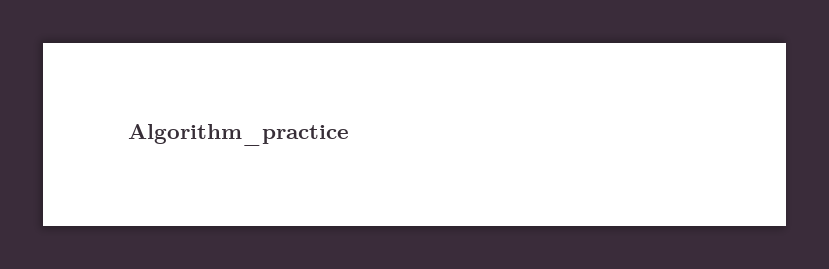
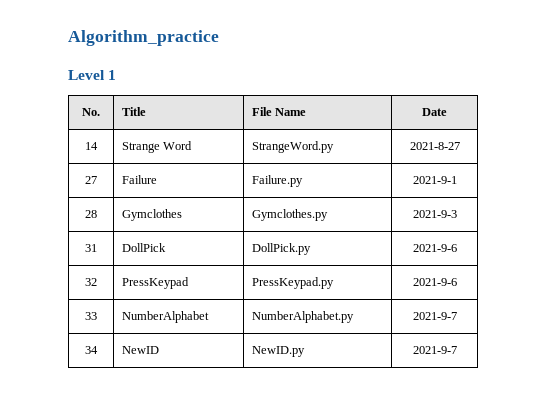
+ Level 1
+ No. | Title | File Name | Date
+ 14 | Strange Word | StrangeWord.py | 2021-8-27
+ 27 | Failure | Failure.py | 2021-9-1
+ 28 | Gymclothes | Gymclothes.py | 2021-9-3
+ 31 | DollPick | DollPick.py | 2021-9-6
+ 32 | PressKeypad | PressKeypad.py | 2021-9-6
+ 33 | NumberAlphabet | NumberAlphabet.py | 2021-9-7
+ 34 | NewID | NewID.py | 2021-9-7

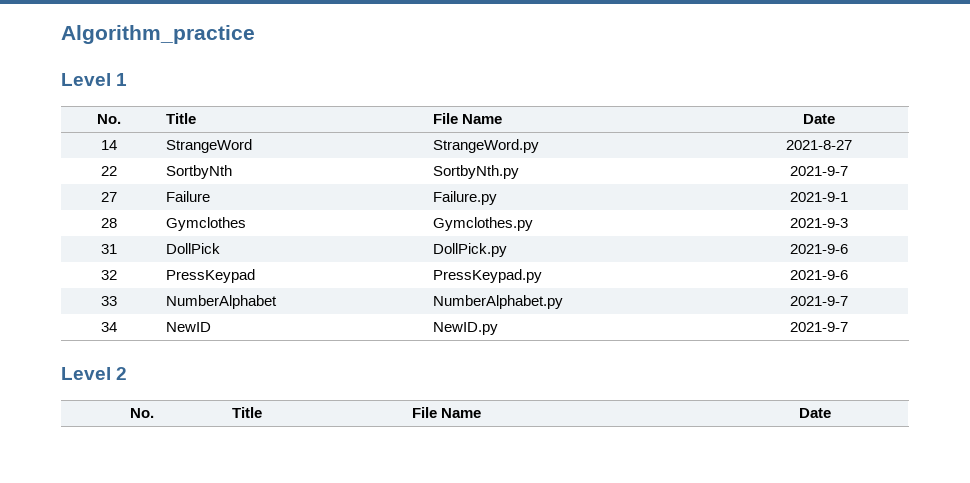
- 14 | Strange Word | StrangeWord.py | 2021-8-27
+ 14 | StrangeWord | StrangeWord.py | 2021-8-27
+ 22 | SortbyNth | SortbyNth.py | 2021-9-7
+ Level 2
+ No. | Title | File Name | Date

